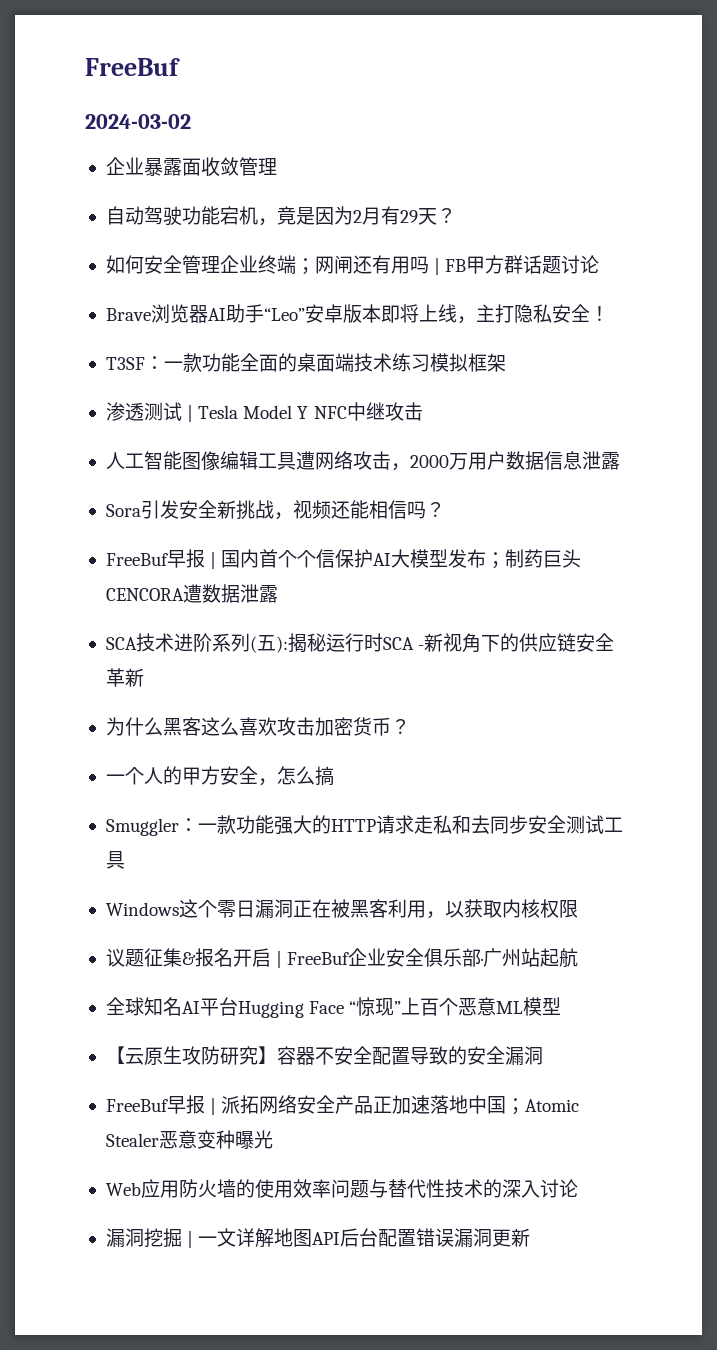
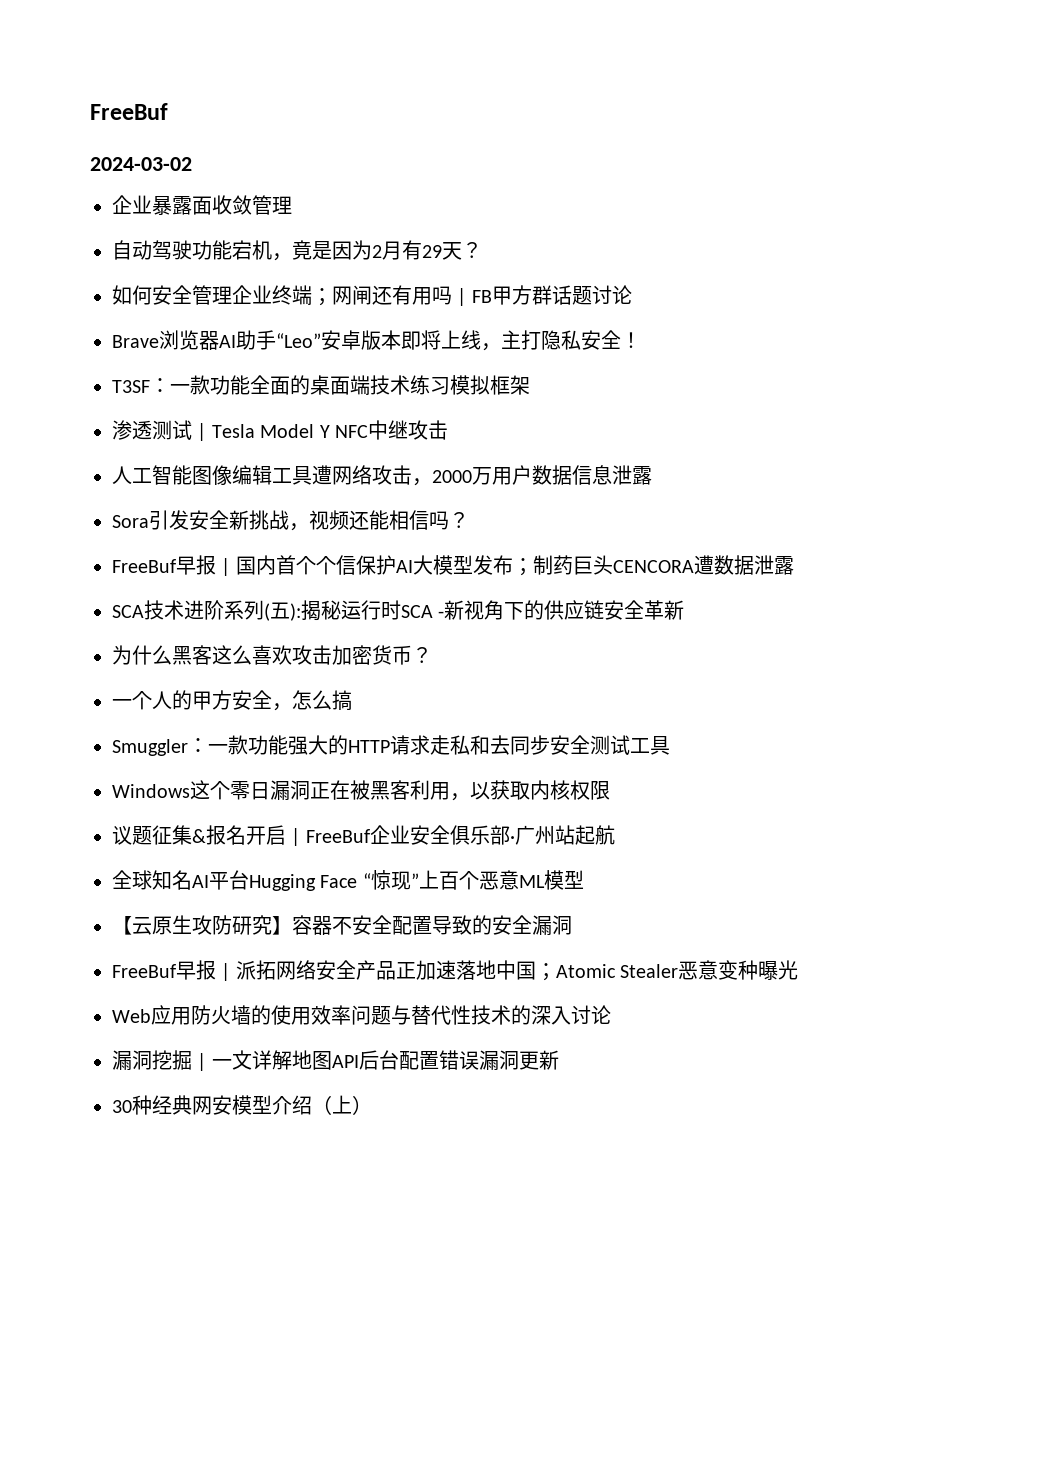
+ 30种经典网安模型介绍（上）

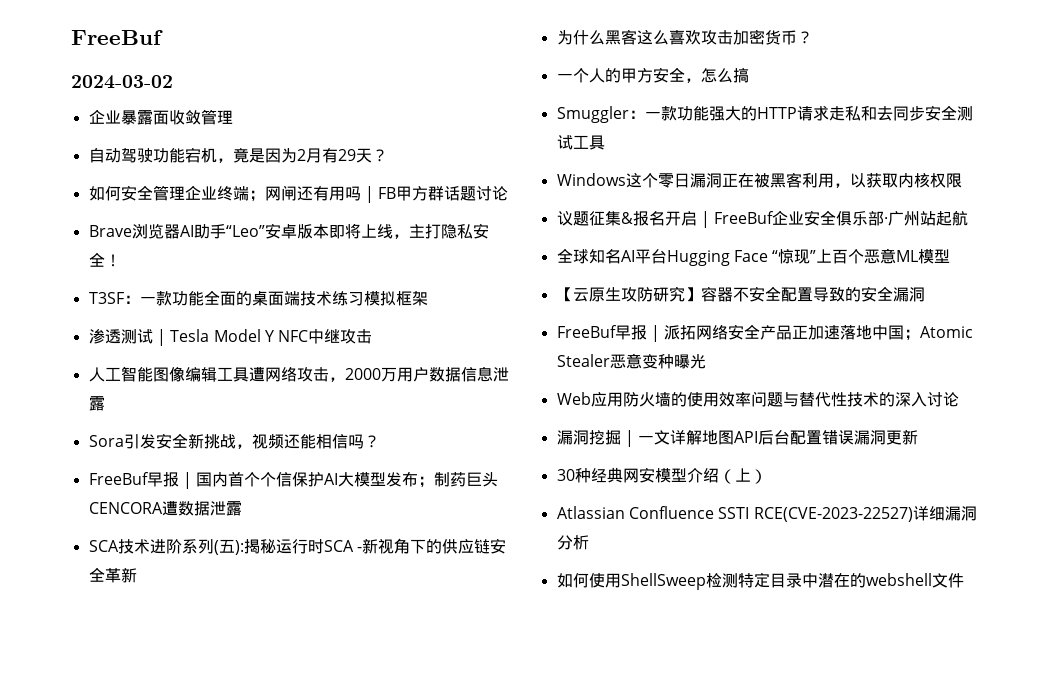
+ Atlassian Confluence SSTI RCE(CVE-2023-22527)详细漏洞分析
+ 如何使用ShellSweep检测特定目录中潜在的webshell文件

